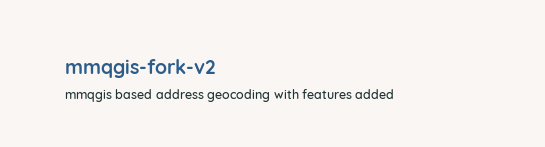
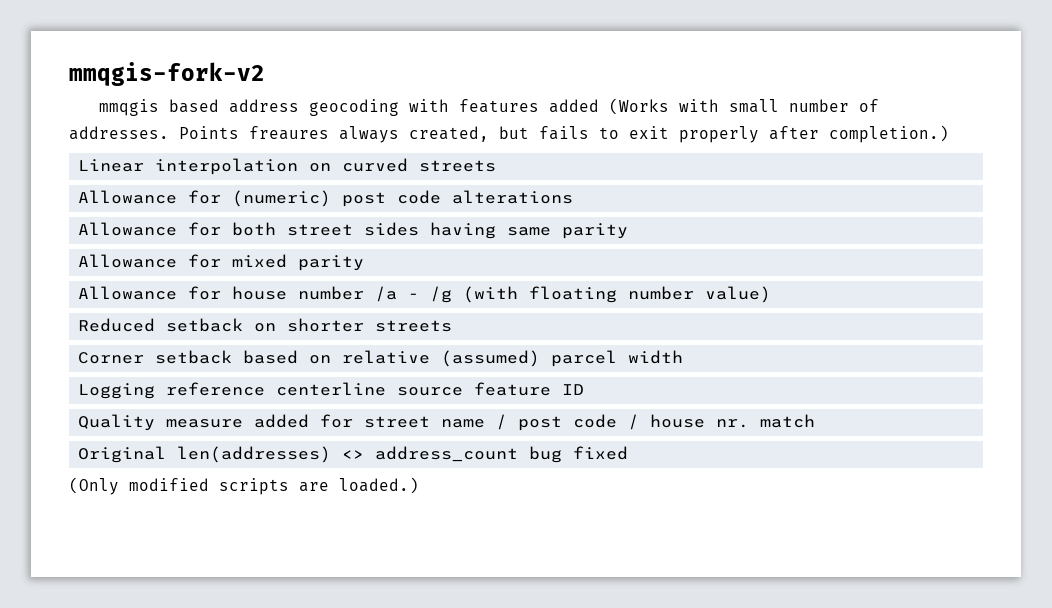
- mmqgis based address geocoding with features added
+ mmqgis based address geocoding with features added (Works with small number of addresses. Points freaures always created, but fails to exit properly after completion.)
+ Linear interpolation on curved streets
+ Allowance for (numeric) post code alterations
+ Allowance for both street sides having same parity
+ Allowance for mixed parity
+ Allowance for house number /a - /g (with floating number value)
+ Reduced setback on shorter streets
+ Corner setback based on relative (assumed) parcel width
+ Logging reference centerline source feature ID
+ Quality measure added for street name / post code / house nr. match
+ Original len(addresses) <> address_count bug fixed
+ (Only modified scripts are loaded.)

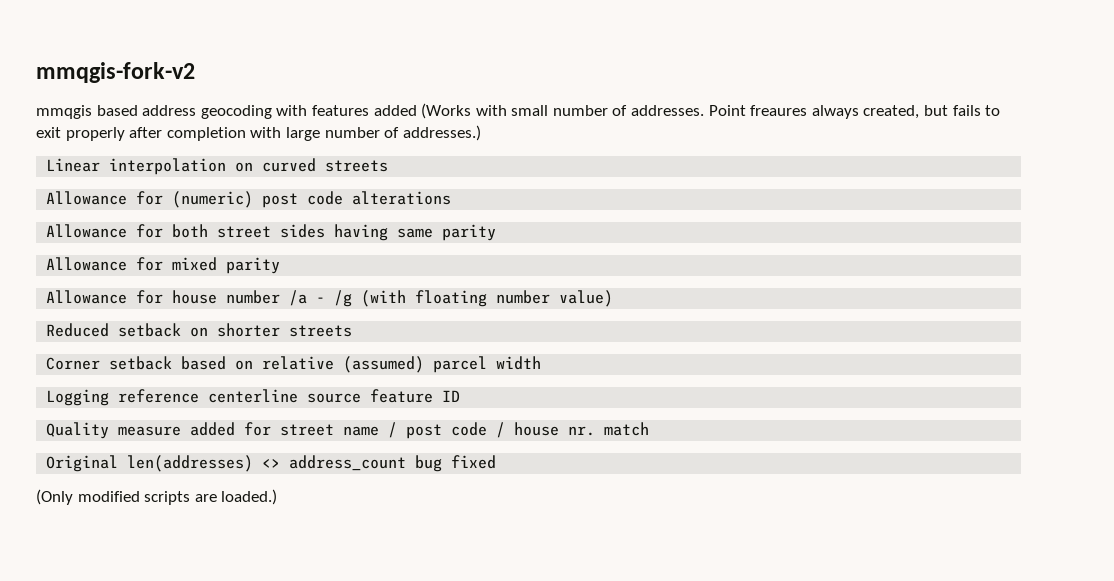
- Points freaures always created, but fails to exit properly after completion.)
+ Point freaures always created, but fails to exit properly after completion with large number of addresses.)

